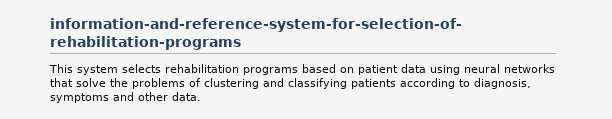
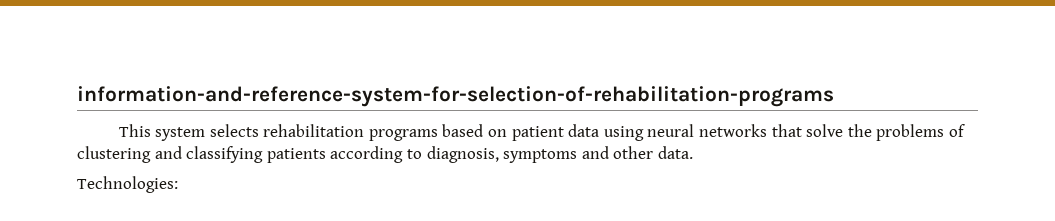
+ Technologies:

